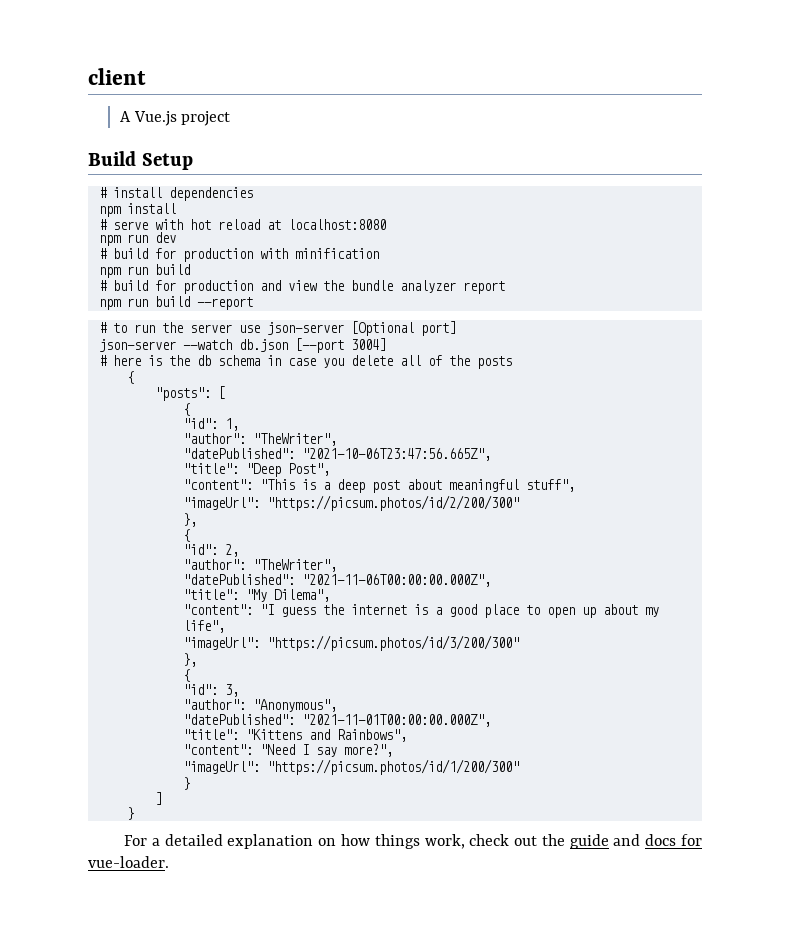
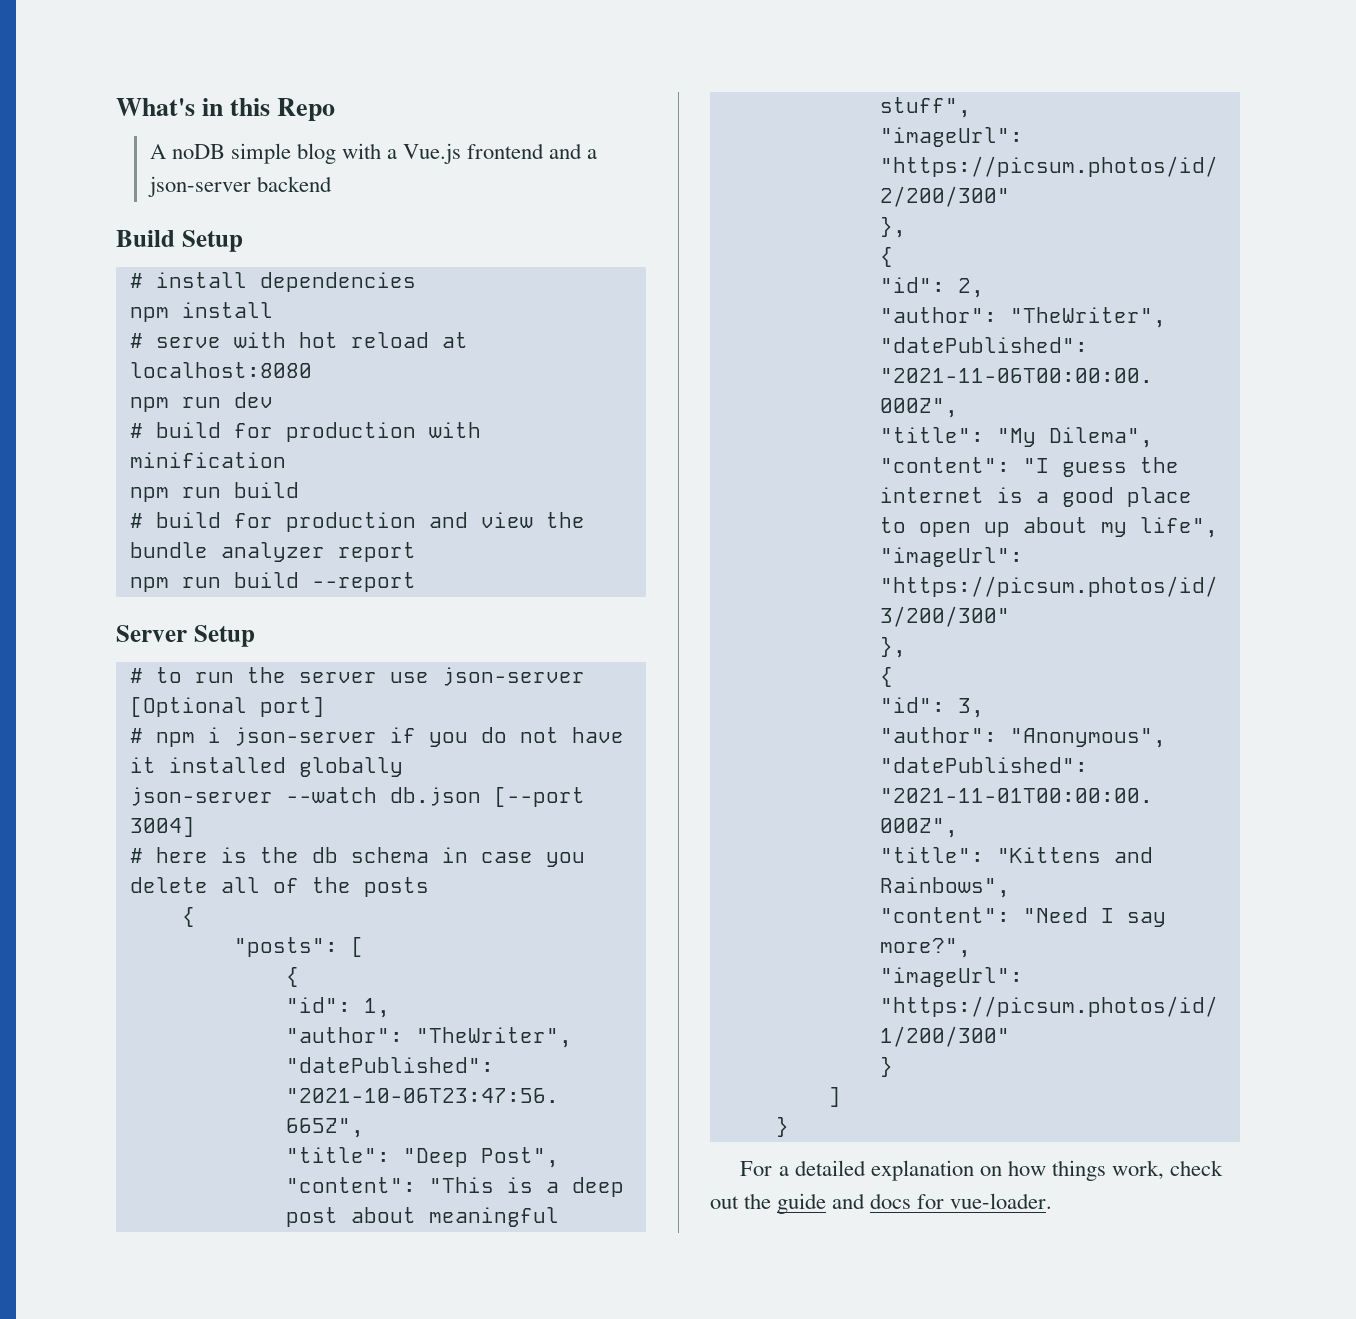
- client
- A Vue.js project
+ What's in this Repo
+ A noDB simple blog with a Vue.js frontend and a json-server backend
+ Server Setup
+ # npm i json-server if you do not have it installed globally

